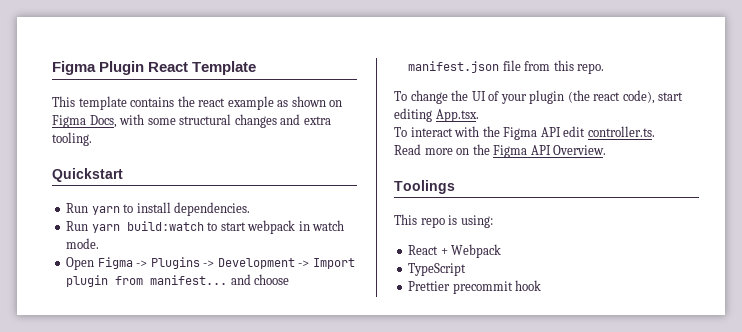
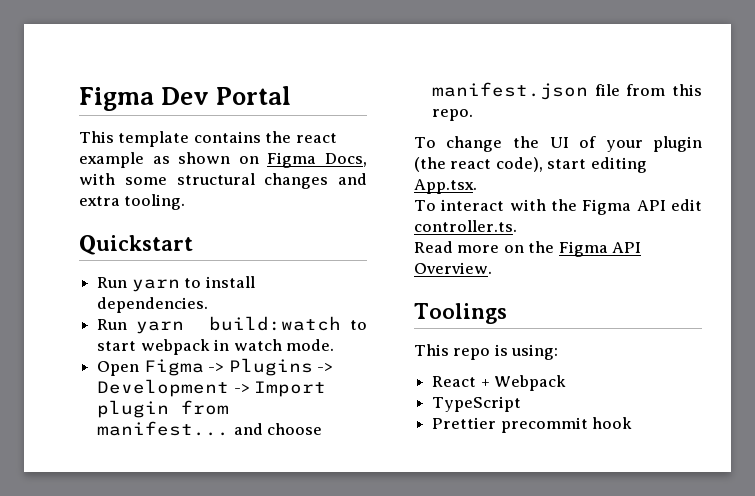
- Figma Plugin React Template
+ Figma Dev Portal

